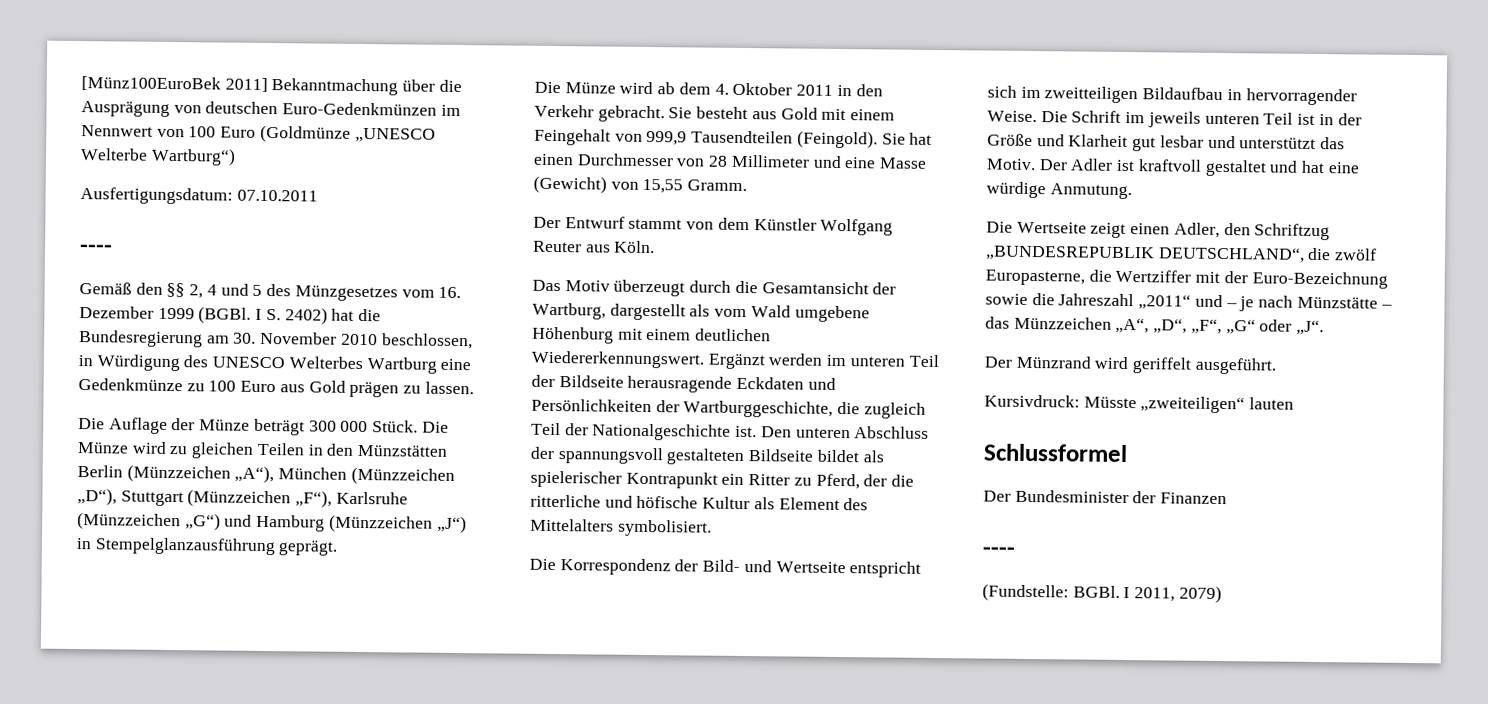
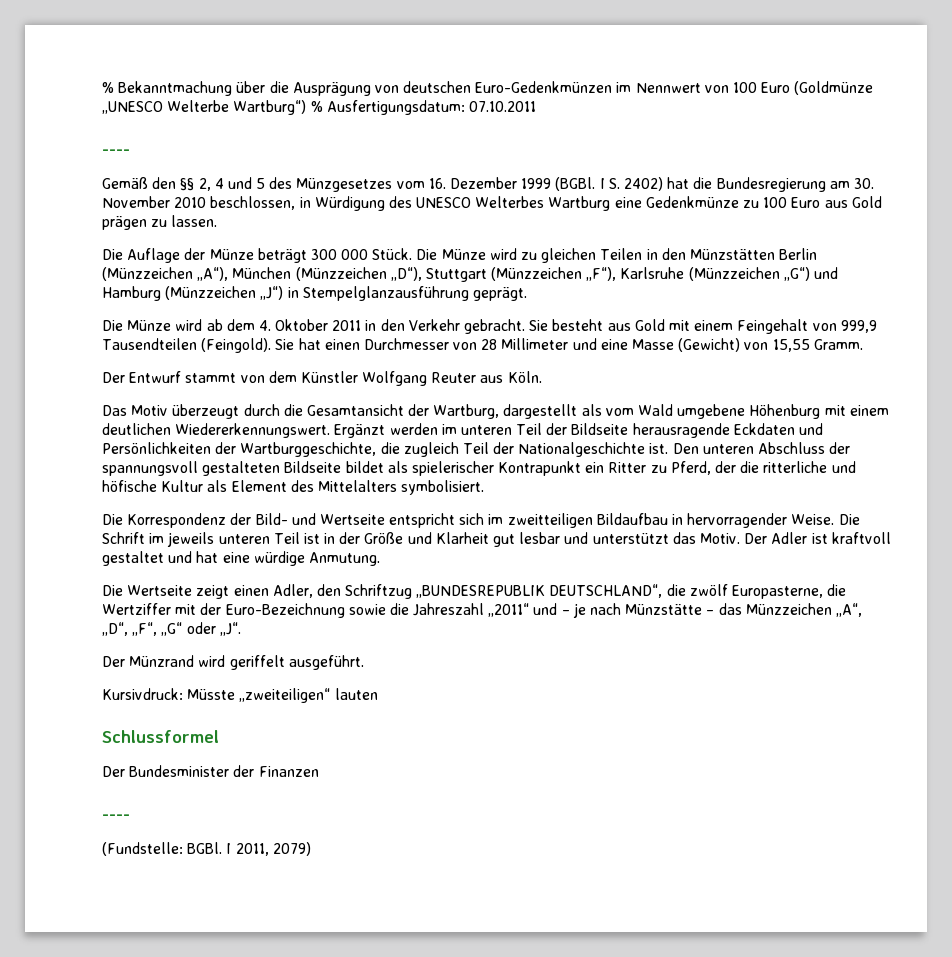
- [Münz100EuroBek 2011] Bekanntmachung über die Ausprägung von deutschen Euro-Gedenkmünzen im Nennwert von 100 Euro (Goldmünze „UNESCO Welterbe Wartburg“)
- Ausfertigungsdatum: 07.10.2011
+ % Bekanntmachung über die Ausprägung von deutschen Euro-Gedenkmünzen im Nennwert von 100 Euro (Goldmünze „UNESCO Welterbe Wartburg“) % Ausfertigungsdatum: 07.10.2011

